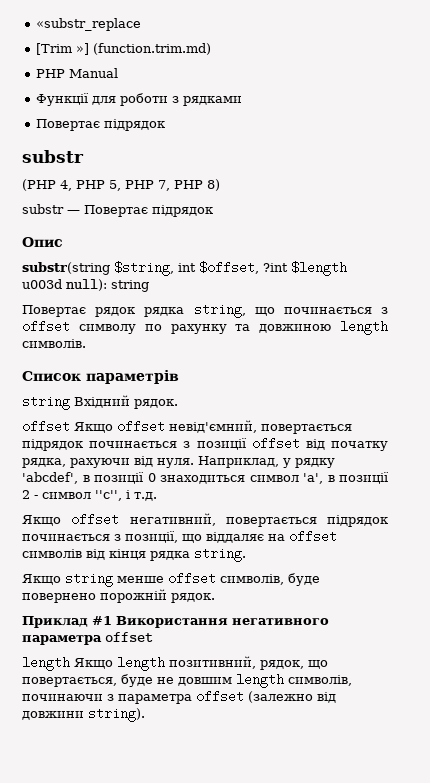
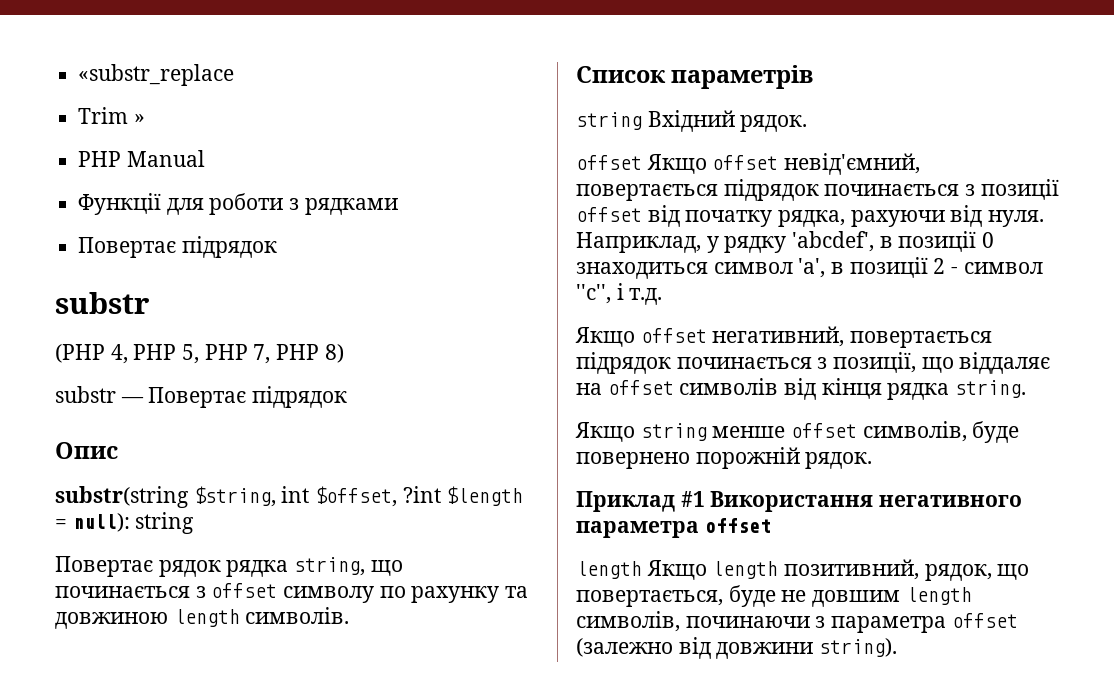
- [Trim »] (function.trim.md)
+ Trim »
- substr(string $string, int $offset, ?int $length u003d null): string
+ substr(string $string, int $offset, ?int $length = null): string

